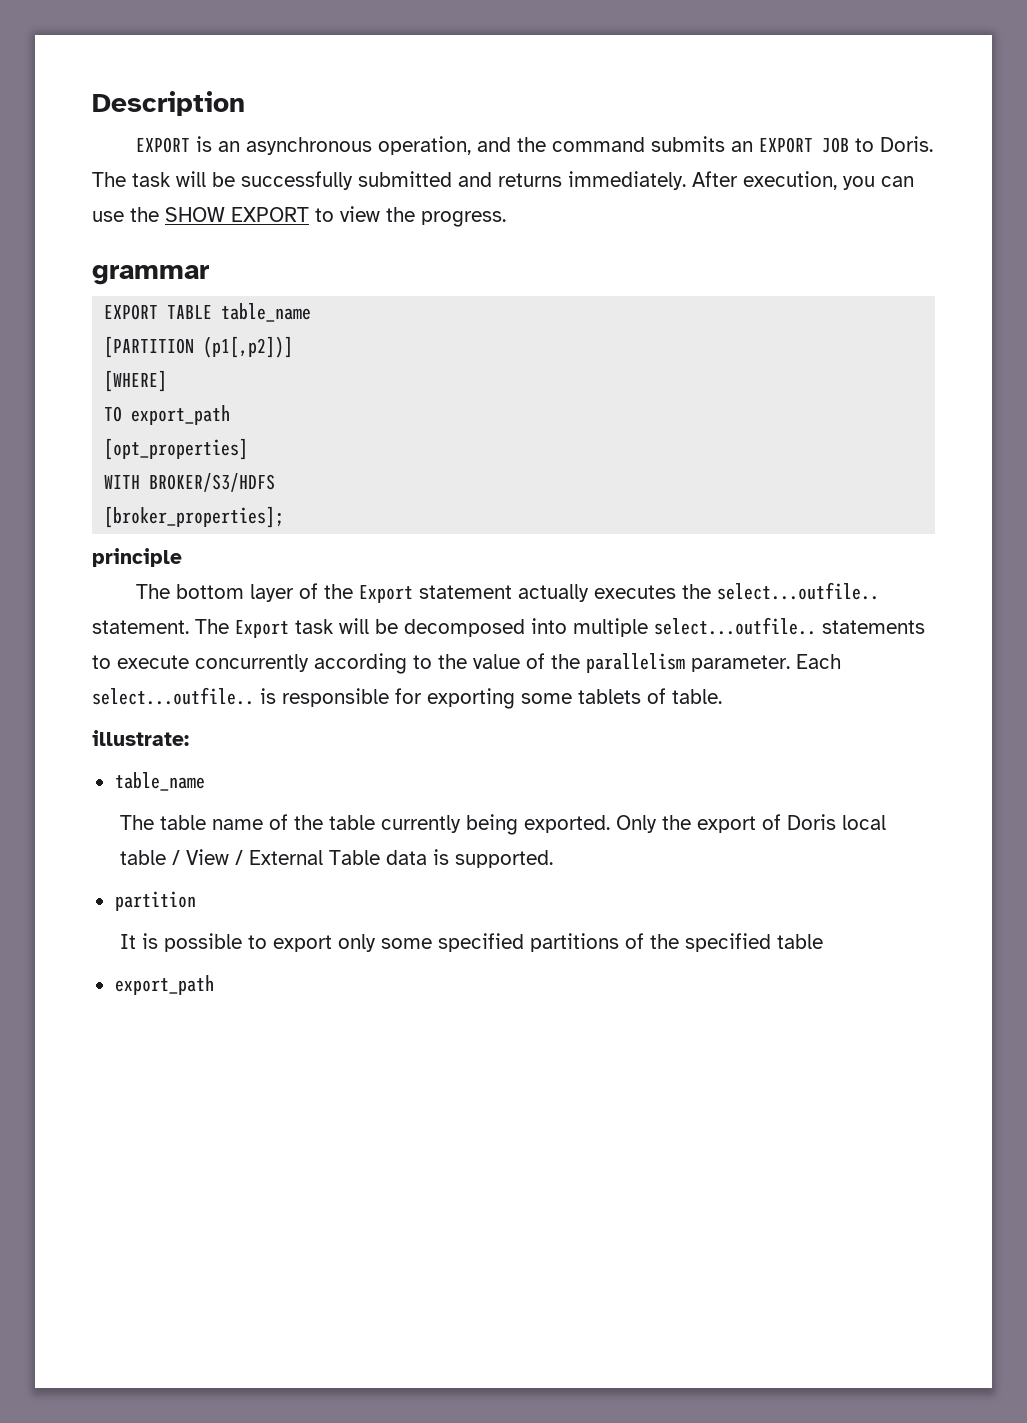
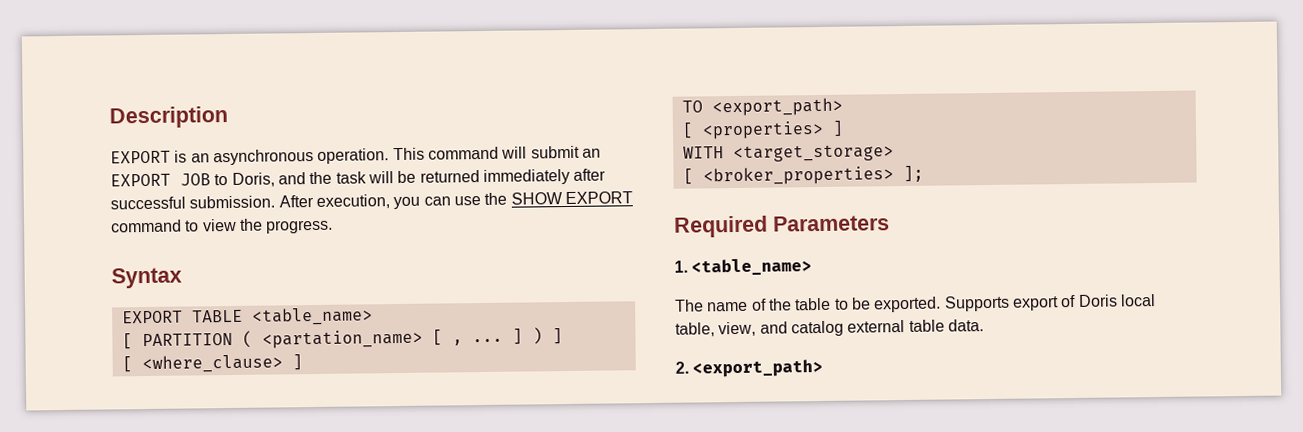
- EXPORT is an asynchronous operation, and the command submits an EXPORT JOB to Doris. The task will be successfully submitted and returns immediately.
+ EXPORT is an asynchronous operation. This command will submit an EXPORT JOB to Doris, and the task will be returned immediately after successful submission.
- After execution, you can use the SHOW EXPORT to view the progress.
+ After execution, you can use the SHOW EXPORT command to view the progress.
- grammar
+ Syntax
- EXPORT TABLE table_name
- [PARTITION (p1[,p2])]
- [WHERE]
- TO export_path
- [opt_properties]
- WITH BROKER/S3/HDFS
- [broker_properties];
- principle
- The bottom layer of the Export statement actually executes the select...outfile.. statement. The Export task will be decomposed into multiple select...outfile.. statements to execute concurrently according to the value of the parallelism parameter. Each select...outfile.. is responsible for exporting some tablets of table.
- illustrate:
- table_name
- The table name of the table currently being exported. Only the export of Doris local table / View / External Table data is supported.
- partition
- It is possible to export only some specified partitions of the specified table
- export_path
+ EXPORT TABLE <table_name>
+ [ PARTITION ( <partation_name> [ , ... ] ) ]
+ [ <where_clause> ]
+ TO <export_path>
+ [ <properties> ]
+ WITH <target_storage>
+ [ <broker_properties> ];
+ Required Parameters
+ 1. <table_name>
+ The name of the table to be exported. Supports export of Doris local table, view, and catalog external table data.
+ 2. <export_path>

